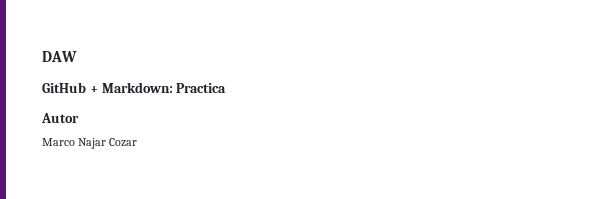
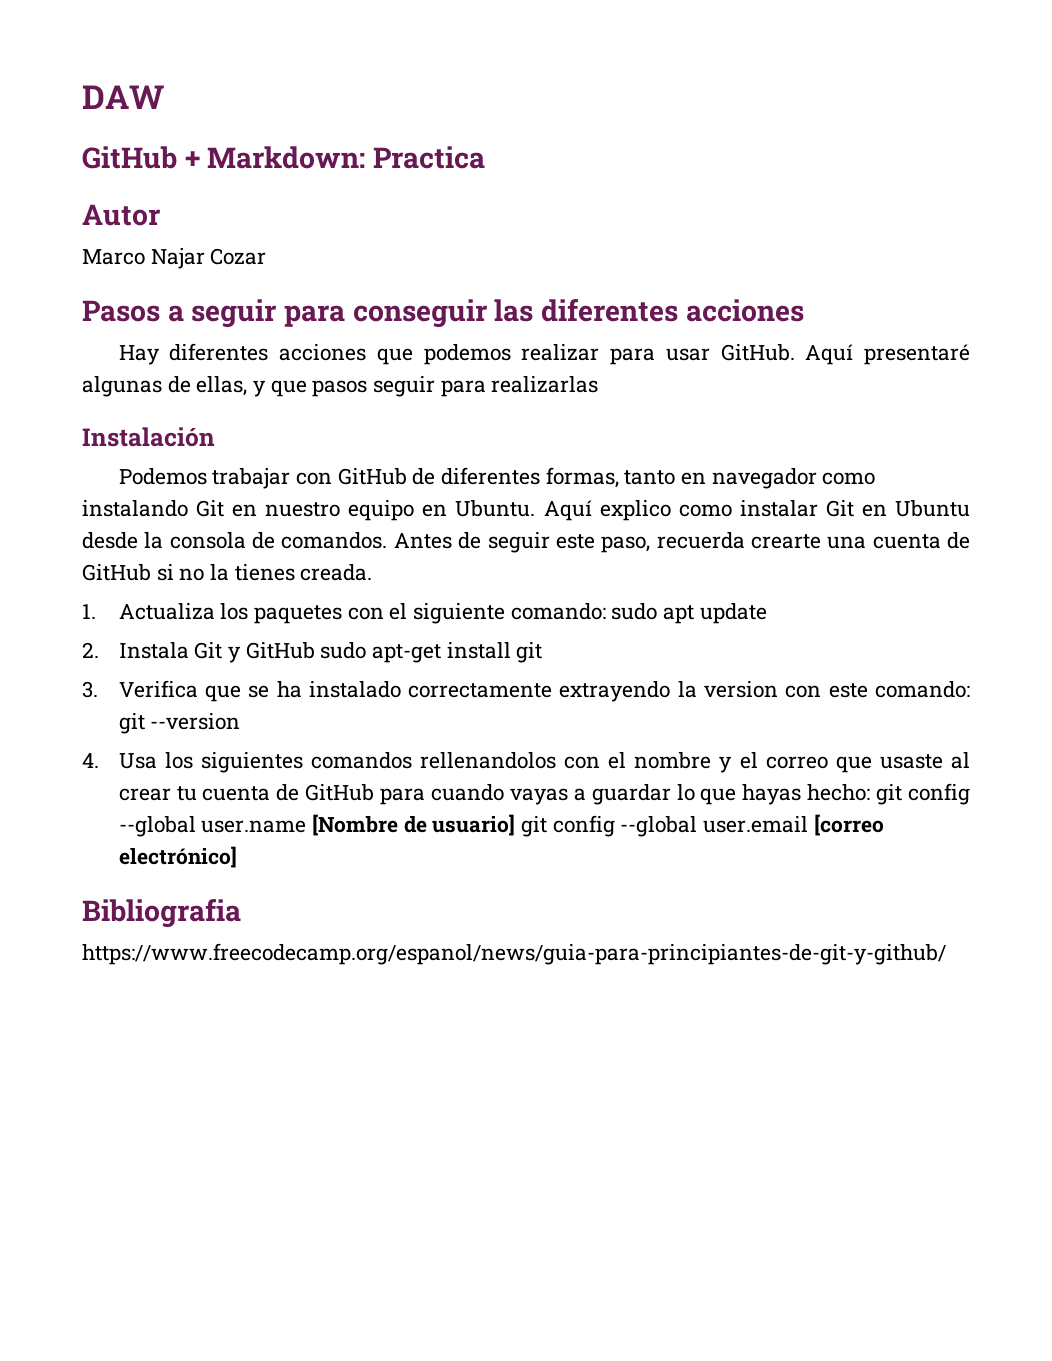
+ Pasos a seguir para conseguir las diferentes acciones
+ Hay diferentes acciones que podemos realizar para usar GitHub. Aquí presentaré algunas de ellas, y que pasos seguir para realizarlas
+ Instalación
+ Podemos trabajar con GitHub de diferentes formas, tanto en navegador como instalando Git en nuestro equipo en Ubuntu. Aquí explico como instalar Git en Ubuntu desde la consola de comandos. Antes de seguir este paso, recuerda crearte una cuenta de GitHub si no la tienes creada.
+ 1. Actualiza los paquetes con el siguiente comando: sudo apt update
+ 2. Instala Git y GitHub sudo apt-get install git
+ 3. Verifica que se ha instalado correctamente extrayendo la version con este comando: git --version
+ 4. Usa los siguientes comandos rellenandolos con el nombre y el correo que usaste al crear tu cuenta de GitHub para cuando vayas a guardar lo que hayas hecho: git config --global user.name [Nombre de usuario] git config --global user.email [correo electrónico]
+ Bibliografia
+ https://www.freecodecamp.org/espanol/news/guia-para-principiantes-de-git-y-github/

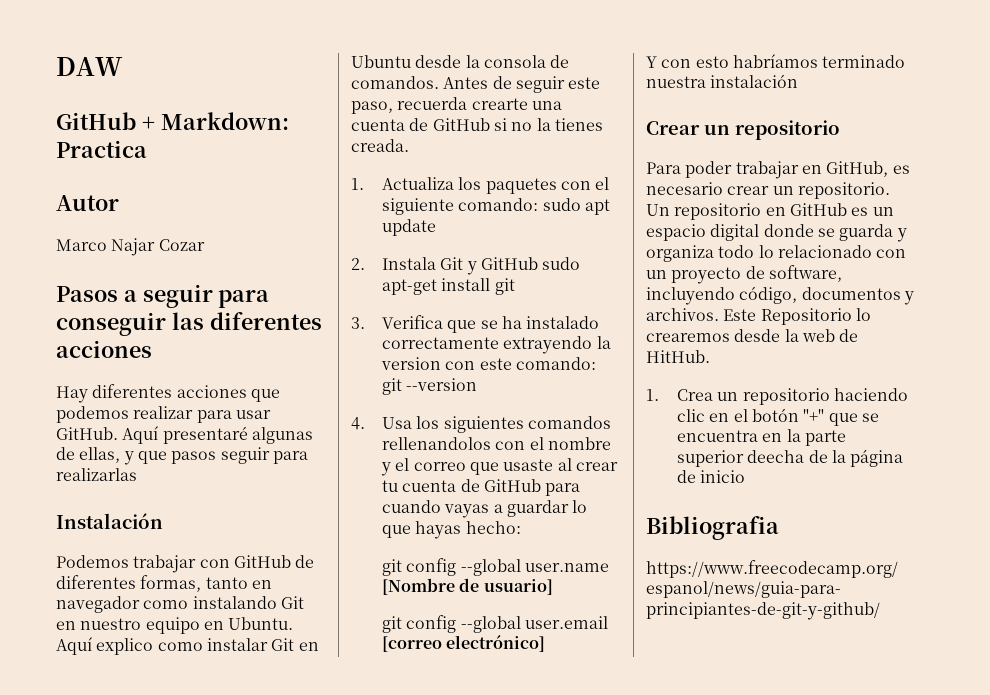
- 4. Usa los siguientes comandos rellenandolos con el nombre y el correo que usaste al crear tu cuenta de GitHub para cuando vayas a guardar lo que hayas hecho: git config --global user.name [Nombre de usuario] git config --global user.email [correo electrónico]
+ 4. Usa los siguientes comandos rellenandolos con el nombre y el correo que usaste al crear tu cuenta de GitHub para cuando vayas a guardar lo que hayas hecho:
+ git config --global user.name [Nombre de usuario]
+ git config --global user.email [correo electrónico]
+ Y con esto habríamos terminado nuestra instalación
+ Crear un repositorio
+ Para poder trabajar en GitHub, es necesario crear un repositorio. Un repositorio en GitHub es un espacio digital donde se guarda y organiza todo lo relacionado con un proyecto de software, incluyendo código, documentos y archivos. Este Repositorio lo crearemos desde la web de HitHub.
+ 1. Crea un repositorio haciendo clic en el botón "+" que se encuentra en la parte superior deecha de la página de inicio

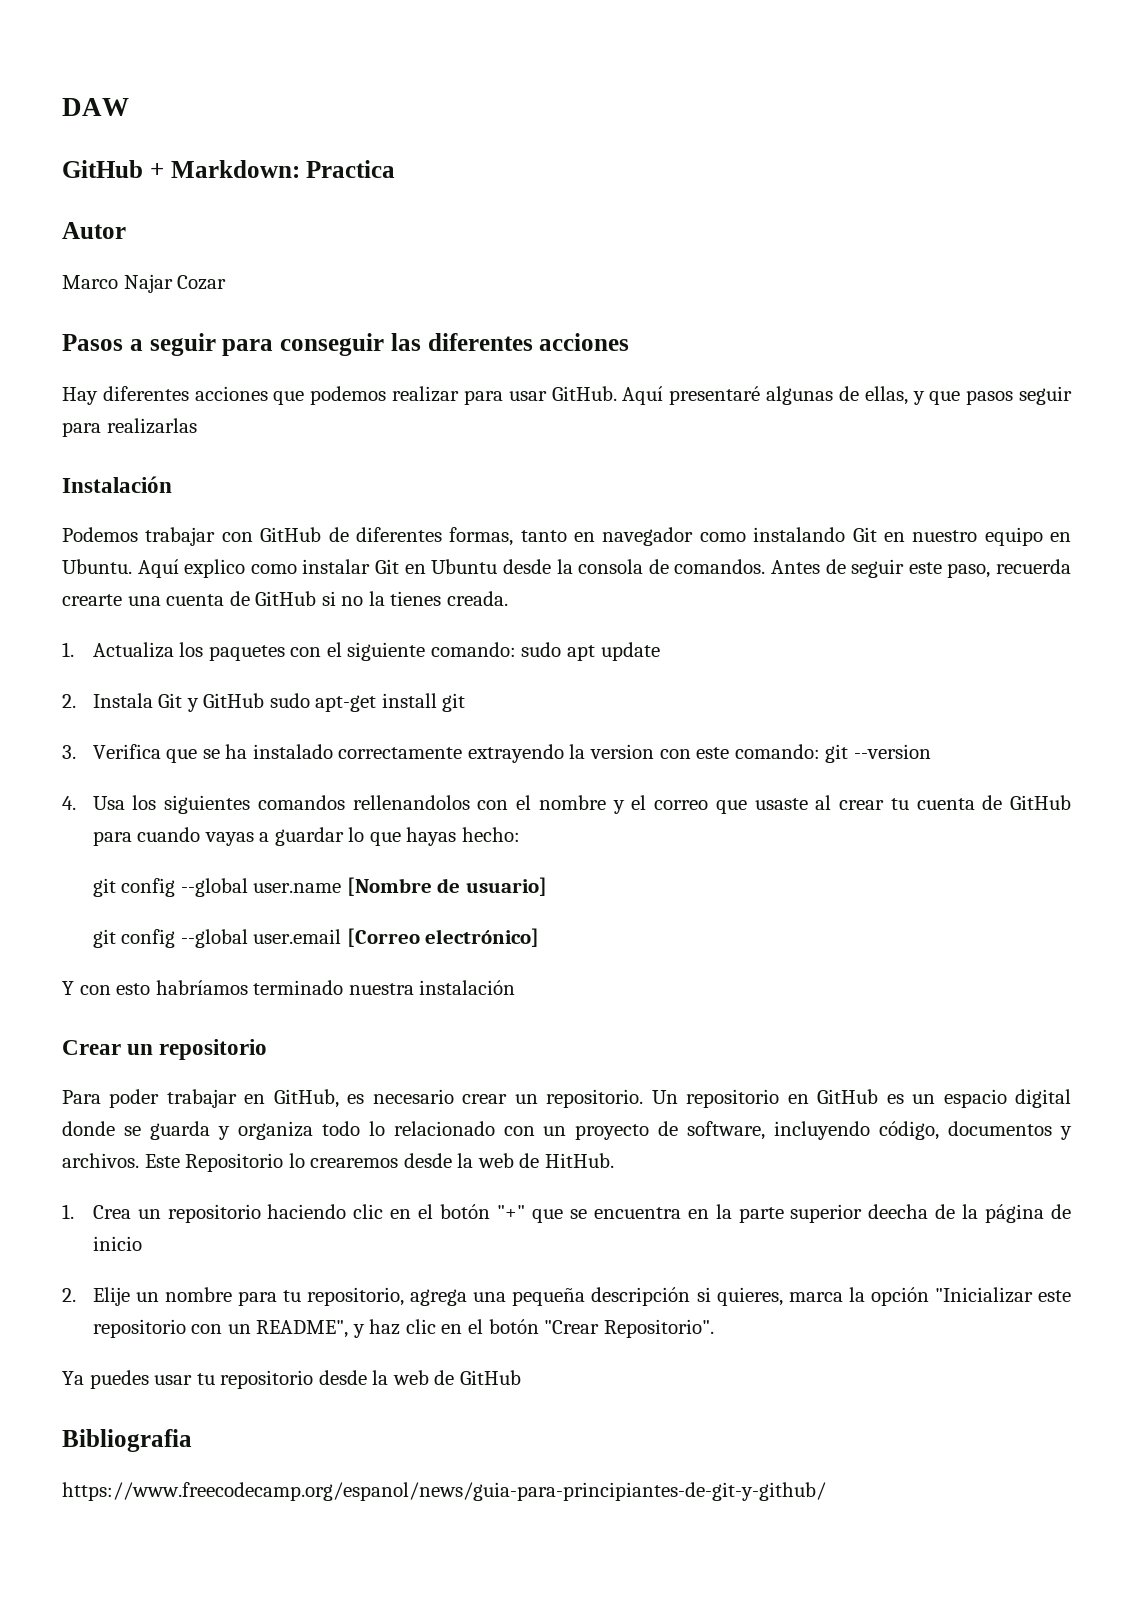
- git config --global user.email [correo electrónico]
+ git config --global user.email [Correo electrónico]
+ 2. Elije un nombre para tu repositorio, agrega una pequeña descripción si quieres, marca la opción "Inicializar este repositorio con un README", y haz clic en el botón "Crear Repositorio".
+ Ya puedes usar tu repositorio desde la web de GitHub

